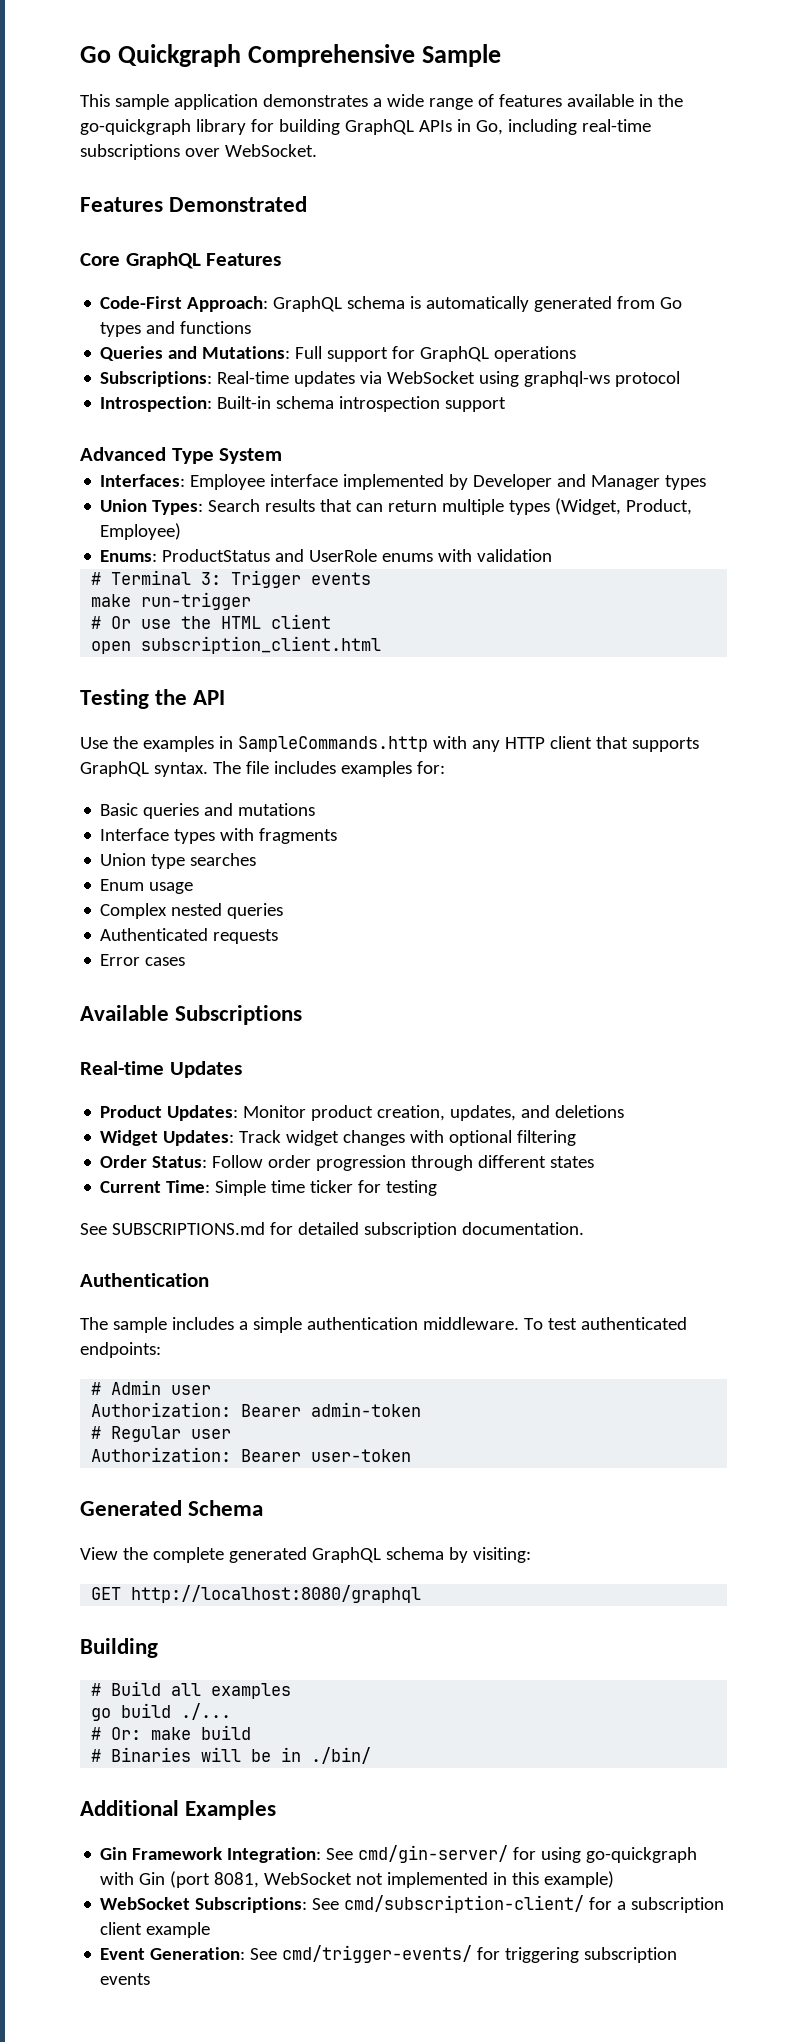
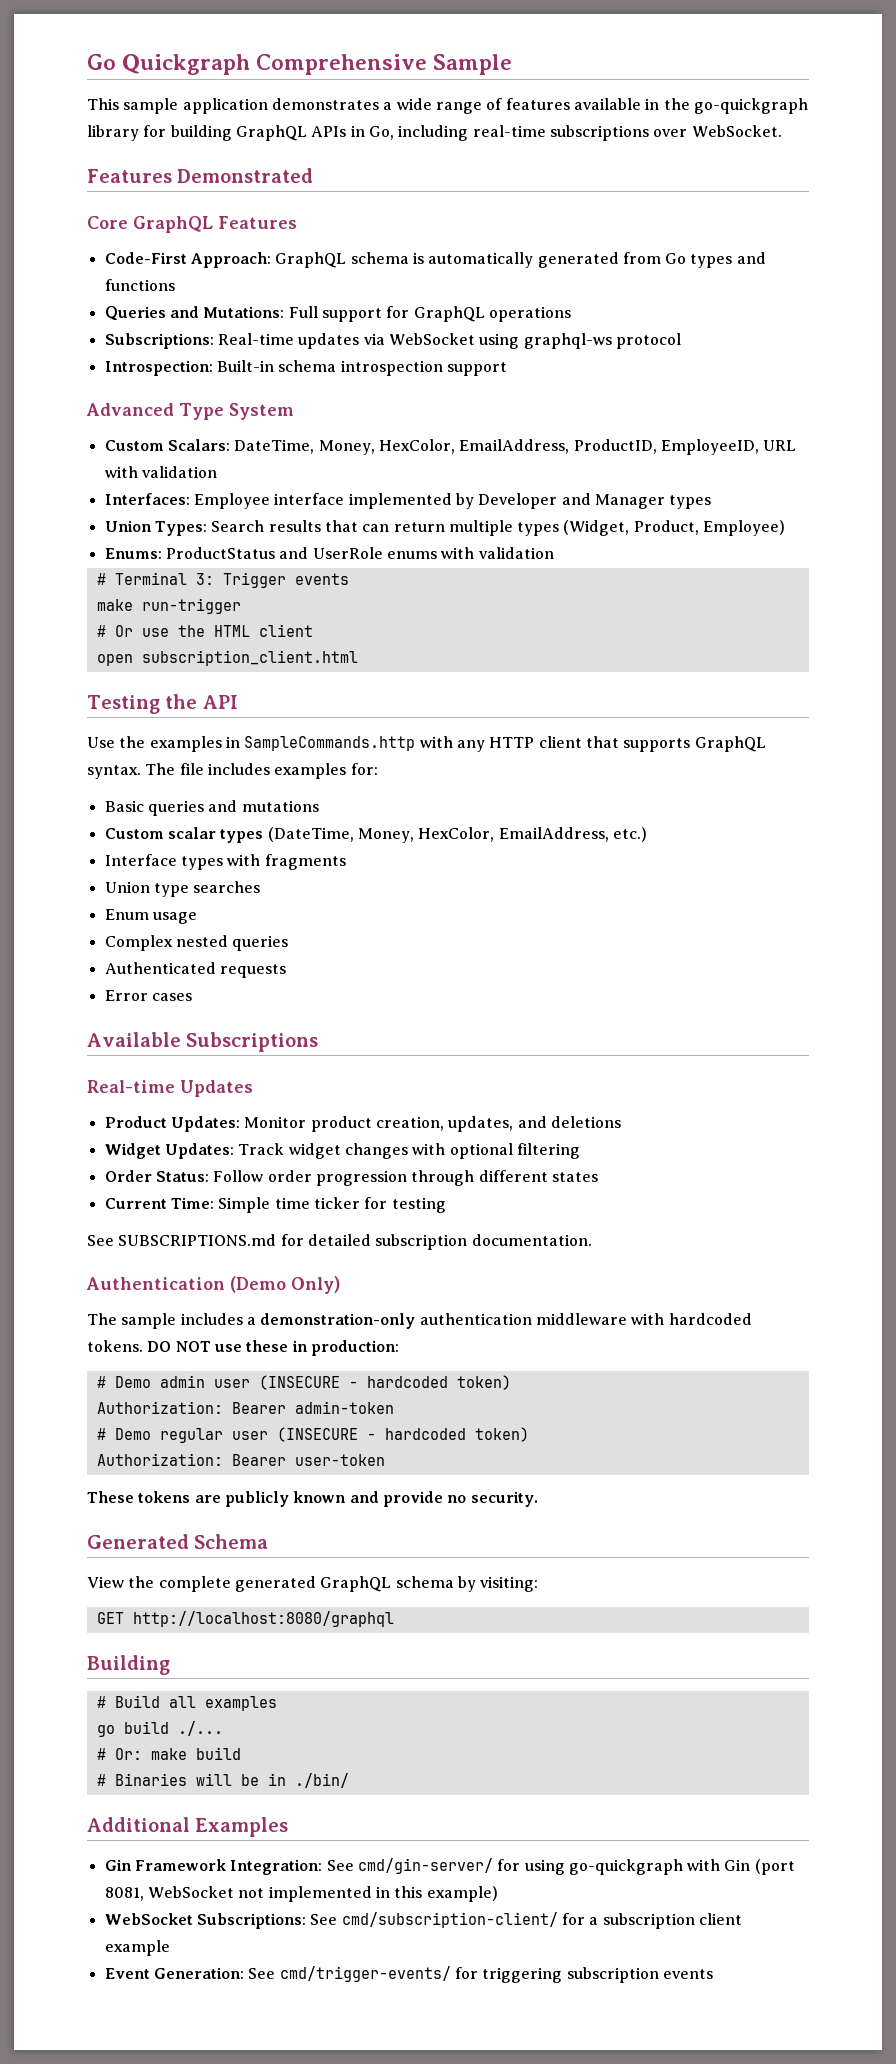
+ Custom Scalars: DateTime, Money, HexColor, EmailAddress, ProductID, EmployeeID, URL with validation
+ Custom scalar types (DateTime, Money, HexColor, EmailAddress, etc.)
- Authentication
+ Authentication (Demo Only)
- The sample includes a simple authentication middleware. To test authenticated endpoints:
- # Admin user
+ The sample includes a demonstration-only authentication middleware with hardcoded tokens. DO NOT use these in production:
+ # Demo admin user (INSECURE - hardcoded token)
- # Regular user
+ # Demo regular user (INSECURE - hardcoded token)
+ These tokens are publicly known and provide no security.

